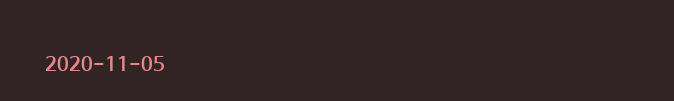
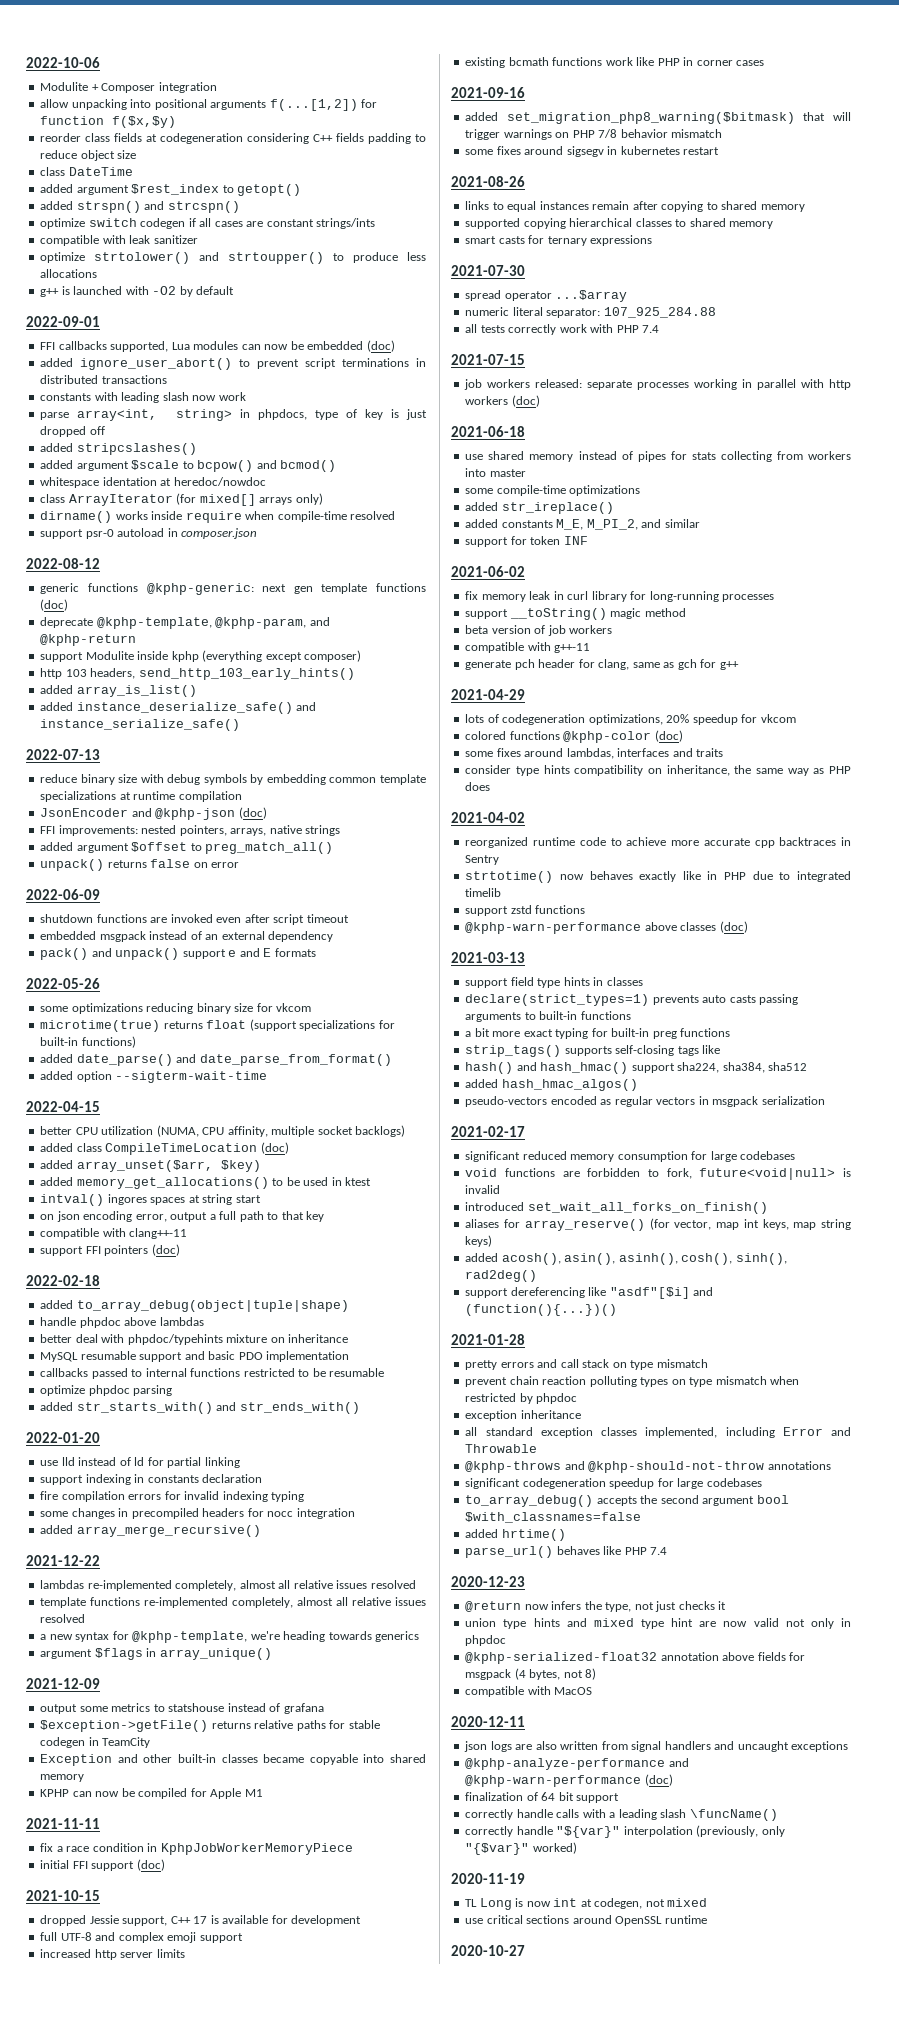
- 2020-11-05
+ 2022-10-06
+ Modulite + Composer integration
+ allow unpacking into positional arguments f(...[1,2]) for function f($x,$y)
+ reorder class fields at codegeneration considering C++ fields padding to reduce object size
+ class DateTime
+ added argument $rest_index to getopt()
+ added strspn() and strcspn()
+ optimize switch codegen if all cases are constant strings/ints
+ compatible with leak sanitizer
+ optimize strtolower() and strtoupper() to produce less allocations
+ g++ is launched with -O2 by default
+ 2022-09-01
+ FFI callbacks supported, Lua modules can now be embedded (doc)
+ added ignore_user_abort() to prevent script terminations in distributed transactions
+ constants with leading slash now work
+ parse array<int, string> in phpdocs, type of key is just dropped off
+ added stripcslashes()
+ added argument $scale to bcpow() and bcmod()
+ whitespace identation at heredoc/nowdoc
+ class ArrayIterator (for mixed[] arrays only)
+ dirname() works inside require when compile-time resolved
+ support psr-0 autoload in composer.json
+ 2022-08-12
+ generic functions @kphp-generic: next gen template functions (doc)
+ deprecate @kphp-template, @kphp-param, and @kphp-return
+ support Modulite inside kphp (everything except composer)
+ http 103 headers, send_http_103_early_hints()
+ added array_is_list()
+ added instance_deserialize_safe() and instance_serialize_safe()
+ 2022-07-13
+ reduce binary size with debug symbols by embedding common template specializations at runtime compilation
+ JsonEncoder and @kphp-json (doc)
+ FFI improvements: nested pointers, arrays, native strings
+ added argument $offset to preg_match_all()
+ unpack() returns false on error
+ 2022-06-09
+ shutdown functions are invoked even after script timeout
+ embedded msgpack instead of an external dependency
+ pack() and unpack() support e and E formats
+ 2022-05-26
+ some optimizations reducing binary size for vkcom
+ microtime(true) returns float (support specializations for built-in functions)
+ added date_parse() and date_parse_from_format()
+ added option --sigterm-wait-time
+ 2022-04-15
+ better CPU utilization (NUMA, CPU affinity, multiple socket backlogs)
+ added class CompileTimeLocation (doc)
+ added array_unset($arr, $key)
+ added memory_get_allocations() to be used in ktest
+ intval() ingores spaces at string start
+ on json encoding error, output a full path to that key
+ compatible with clang++-11
+ support FFI pointers (doc)
+ 2022-02-18
+ added to_array_debug(object|tuple|shape)
+ handle phpdoc above lambdas
+ better deal with phpdoc/typehints mixture on inheritance
+ MySQL resumable support and basic PDO implementation
+ callbacks passed to internal functions restricted to be resumable
+ optimize phpdoc parsing
+ added str_starts_with() and str_ends_with()
+ 2022-01-20
+ use lld instead of ld for partial linking
+ support indexing in constants declaration
+ fire compilation errors for invalid indexing typing
+ some changes in precompiled headers for nocc integration
+ added array_merge_recursive()
+ 2021-12-22
+ lambdas re-implemented completely, almost all relative issues resolved
+ template functions re-implemented completely, almost all relative issues resolved
+ a new syntax for @kphp-template, we're heading towards generics
+ argument $flags in array_unique()
+ 2021-12-09
+ output some metrics to statshouse instead of grafana
+ $exception->getFile() returns relative paths for stable codegen in TeamCity
+ Exception and other built-in classes became copyable into shared memory
+ KPHP can now be compiled for Apple M1
+ 2021-11-11
+ fix a race condition in KphpJobWorkerMemoryPiece
+ initial FFI support (doc)
+ 2021-10-15
+ dropped Jessie support, C++ 17 is available for development
+ full UTF-8 and complex emoji support
+ increased http server limits
+ existing bcmath functions work like PHP in corner cases
+ 2021-09-16
+ added set_migration_php8_warning($bitmask) that will trigger warnings on PHP 7/8 behavior mismatch
+ some fixes around sigsegv in kubernetes restart
+ 2021-08-26
+ links to equal instances remain after copying to shared memory
+ supported copying hierarchical classes to shared memory
+ smart casts for ternary expressions
+ 2021-07-30
+ spread operator ...$array
+ numeric literal separator: 107_925_284.88
+ all tests correctly work with PHP 7.4
+ 2021-07-15
+ job workers released: separate processes working in parallel with http workers (doc)
+ 2021-06-18
+ use shared memory instead of pipes for stats collecting from workers into master
+ some compile-time optimizations
+ added str_ireplace()
+ added constants M_E, M_PI_2, and similar
+ support for token INF
+ 2021-06-02
+ fix memory leak in curl library for long-running processes
+ support __toString() magic method
+ beta version of job workers
+ compatible with g++-11
+ generate pch header for clang, same as gch for g++
+ 2021-04-29
+ lots of codegeneration optimizations, 20% speedup for vkcom
+ colored functions @kphp-color (doc)
+ some fixes around lambdas, interfaces and traits
+ consider type hints compatibility on inheritance, the same way as PHP does
+ 2021-04-02
+ reorganized runtime code to achieve more accurate cpp backtraces in Sentry
+ strtotime() now behaves exactly like in PHP due to integrated timelib
+ support zstd functions
+ @kphp-warn-performance above classes (doc)
+ 2021-03-13
+ support field type hints in classes
+ declare(strict_types=1) prevents auto casts passing arguments to built-in functions
+ a bit more exact typing for built-in preg functions
+ strip_tags() supports self-closing tags like
+ hash() and hash_hmac() support sha224, sha384, sha512
+ added hash_hmac_algos()
+ pseudo-vectors encoded as regular vectors in msgpack serialization
+ 2021-02-17
+ significant reduced memory consumption for large codebases
+ void functions are forbidden to fork, future<void|null> is invalid
+ introduced set_wait_all_forks_on_finish()
+ aliases for array_reserve() (for vector, map int keys, map string keys)
+ added acosh(), asin(), asinh(), cosh(), sinh(), rad2deg()
+ support dereferencing like "asdf"[$i] and (function(){...})()
+ 2021-01-28
+ pretty errors and call stack on type mismatch
+ prevent chain reaction polluting types on type mismatch when restricted by phpdoc
+ exception inheritance
+ all standard exception classes implemented, including Error and Throwable
+ @kphp-throws and @kphp-should-not-throw annotations
+ significant codegeneration speedup for large codebases
+ to_array_debug() accepts the second argument bool $with_classnames=false
+ added hrtime()
+ parse_url() behaves like PHP 7.4
+ 2020-12-23
+ @return now infers the type, not just checks it
+ union type hints and mixed type hint are now valid not only in phpdoc
+ @kphp-serialized-float32 annotation above fields for msgpack (4 bytes, not 8)
+ compatible with MacOS
+ 2020-12-11
+ json logs are also written from signal handlers and uncaught exceptions
+ @kphp-analyze-performance and @kphp-warn-performance (doc)
+ finalization of 64 bit support
+ correctly handle calls with a leading slash \funcName()
+ correctly handle "${var}" interpolation (previously, only "{$var}" worked)
+ 2020-11-19
+ TL Long is now int at codegen, not mixed
+ use critical sections around OpenSSL runtime
+ 2020-10-27

